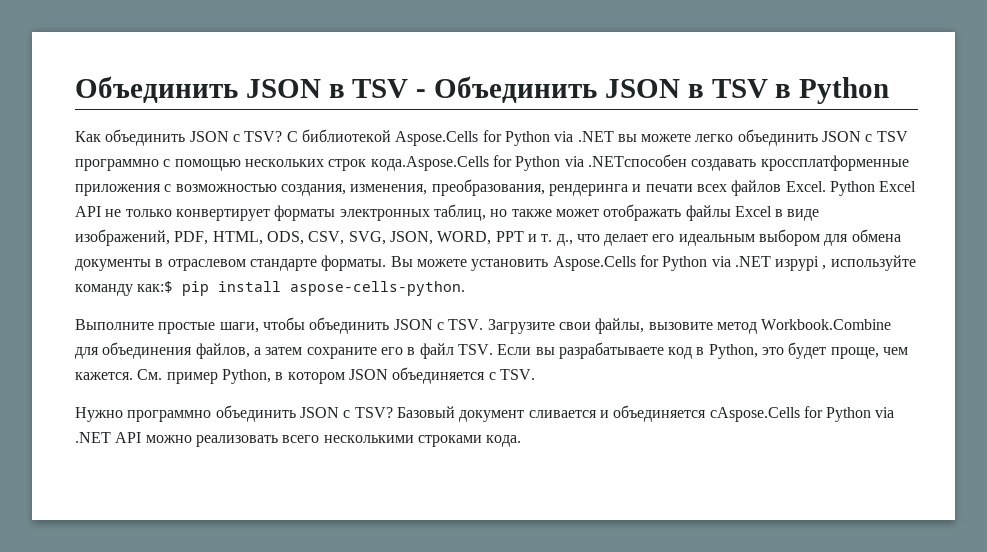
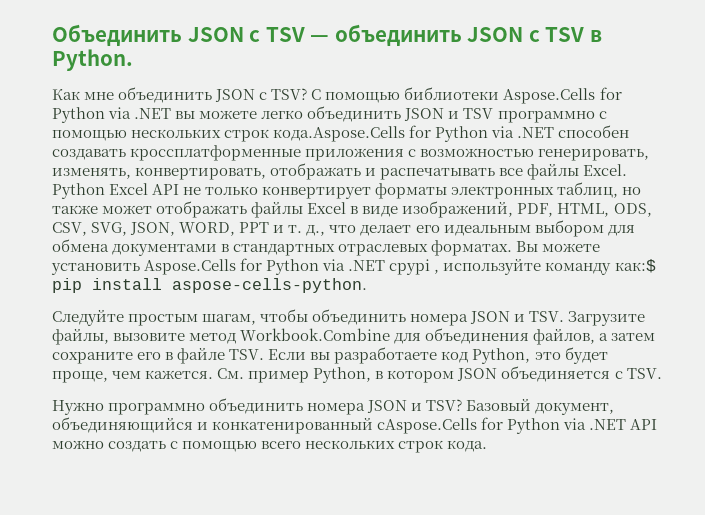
- Объединить JSON в TSV - Объединить JSON в TSV в Python
+ Объединить JSON с TSV — объединить JSON с TSV в Python.
- Как объединить JSON с TSV?
+ Как мне объединить JSON с TSV?
- С библиотекой Aspose.Cells for Python via .NET вы можете легко объединить JSON с TSV программно с помощью нескольких строк кода.Aspose.Cells for Python via .NETспособен создавать кроссплатформенные приложения с возможностью создания, изменения, преобразования, рендеринга и печати всех файлов Excel.
+ С помощью библиотеки Aspose.Cells for Python via .NET вы можете легко объединить JSON и TSV программно с помощью нескольких строк кода.Aspose.Cells for Python via .NET способен создавать кроссплатформенные приложения с возможностью генерировать, изменять, конвертировать, отображать и распечатывать все файлы Excel.
- Python Excel API не только конвертирует форматы электронных таблиц, но также может отображать файлы Excel в виде изображений, PDF, HTML, ODS, CSV, SVG, JSON, WORD, PPT и т. д., что делает его идеальным выбором для обмена документы в отраслевом стандарте форматы.
+ Python Excel API не только конвертирует форматы электронных таблиц, но также может отображать файлы Excel в виде изображений, PDF, HTML, ODS, CSV, SVG, JSON, WORD, PPT и т. д., что делает его идеальным выбором для обмена документами в стандартных отраслевых форматах.
- Вы можете установить Aspose.Cells for Python via .NET изpypi , используйте команду как:$ pip install aspose-cells-python.
+ Вы можете установить Aspose.Cells for Python via .NET сpypi , используйте команду как:$ pip install aspose-cells-python.
- Выполните простые шаги, чтобы объединить JSON с TSV. Загрузите свои файлы, вызовите метод Workbook.Combine для объединения файлов, а затем сохраните его в файл TSV. Если вы разрабатываете код в Python, это будет проще, чем кажется.
+ Следуйте простым шагам, чтобы объединить номера JSON и TSV. Загрузите файлы, вызовите метод Workbook.Combine для объединения файлов, а затем сохраните его в файле TSV. Если вы разработаете код Python, это будет проще, чем кажется.
- Нужно программно объединить JSON с TSV? Базовый документ сливается и объединяется сAspose.Cells for Python via .NET API можно реализовать всего несколькими строками кода.
+ Нужно программно объединить номера JSON и TSV? Базовый документ, объединяющийся и конкатенированный сAspose.Cells for Python via .NET API можно создать с помощью всего нескольких строк кода.

